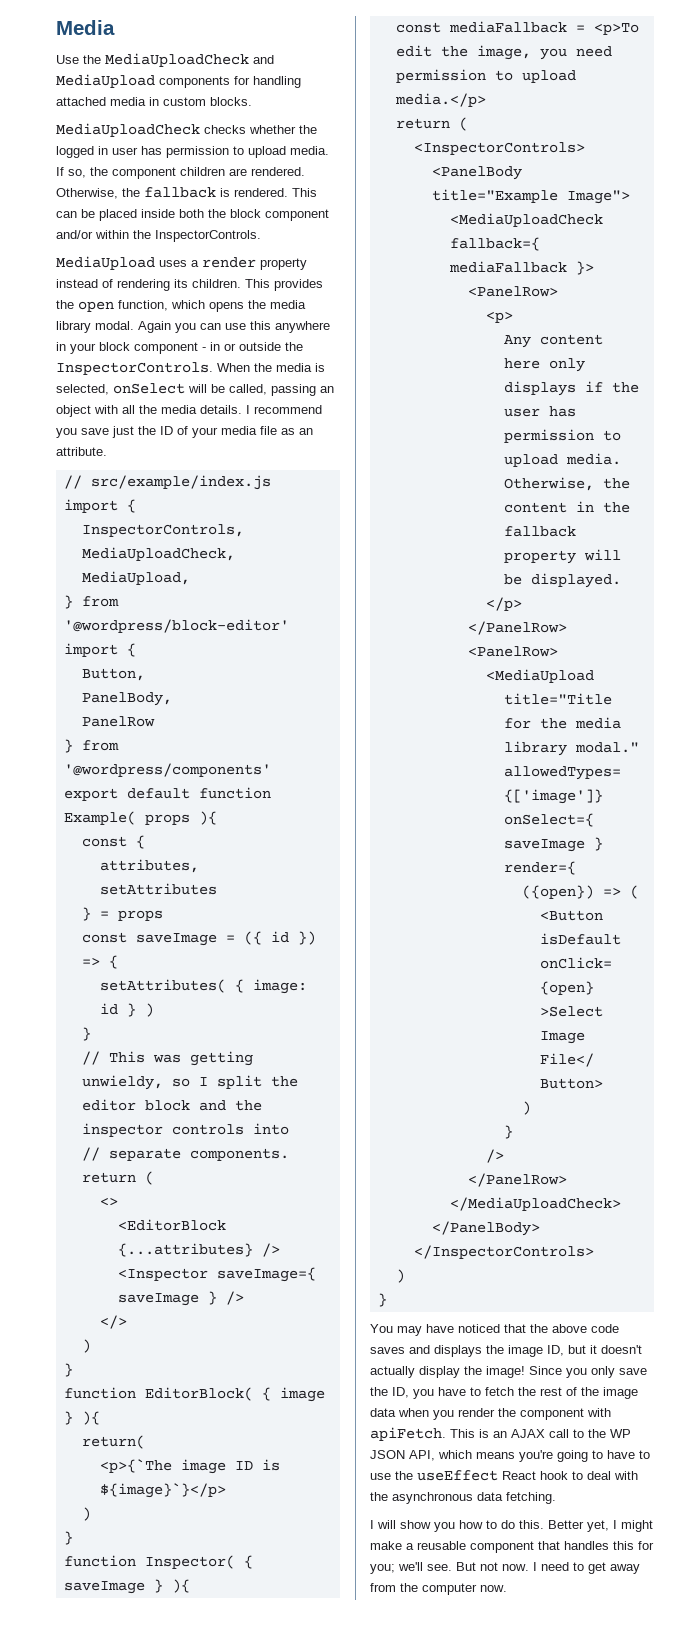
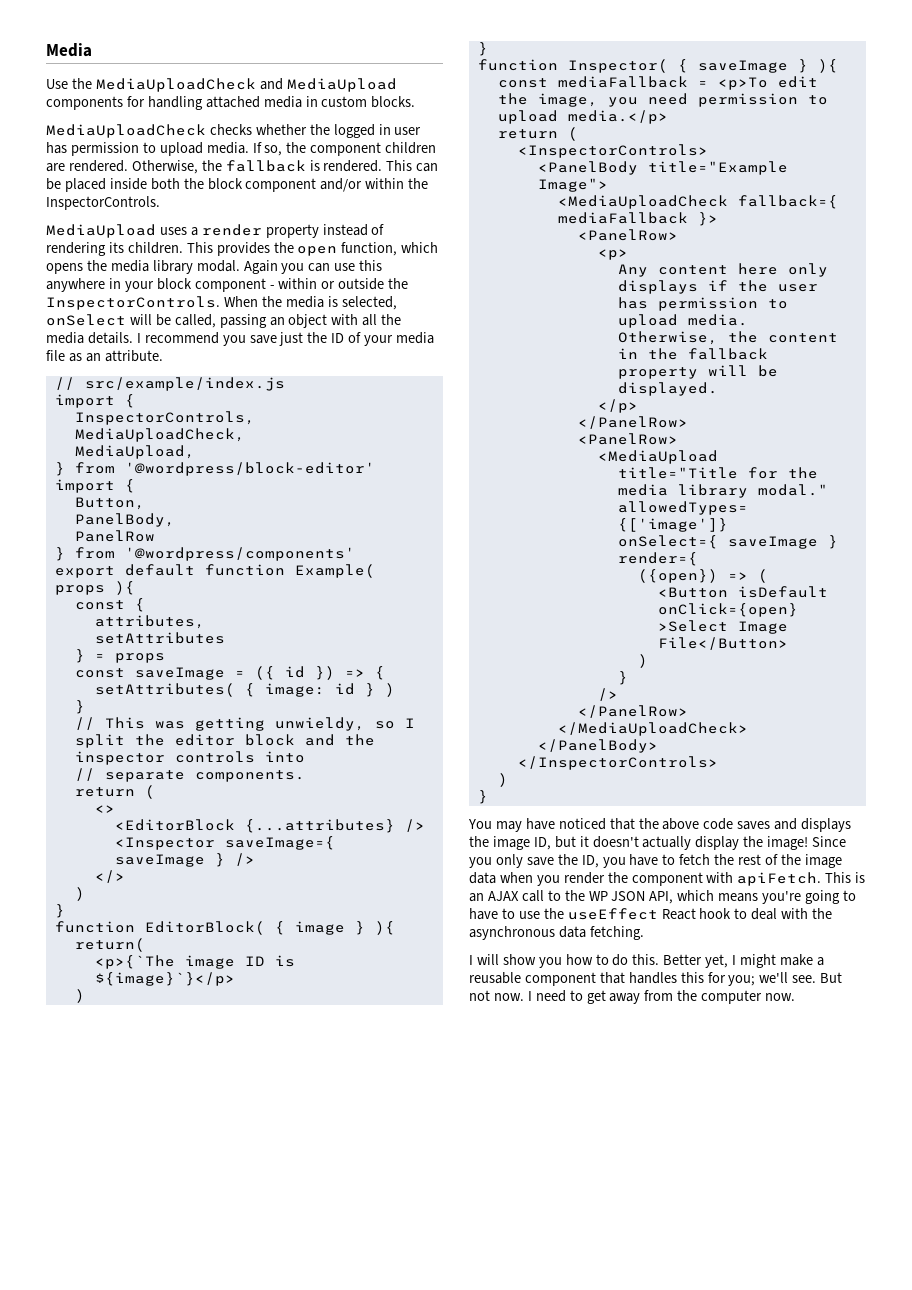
- Again you can use this anywhere in your block component - in or outside the InspectorControls.
+ Again you can use this anywhere in your block component - within or outside the InspectorControls.

